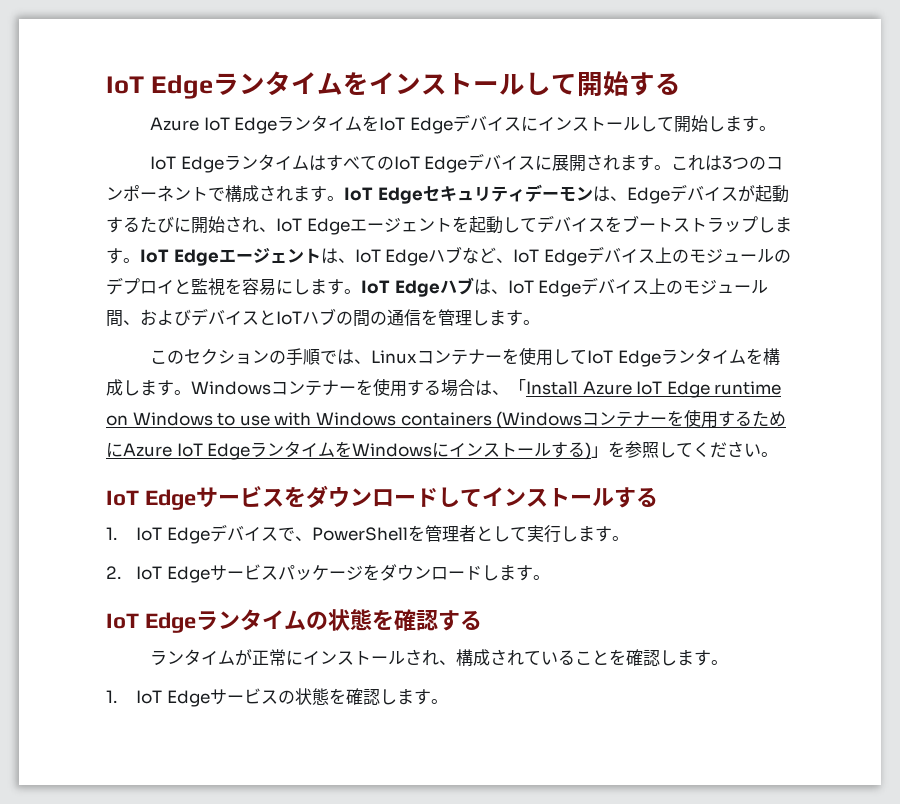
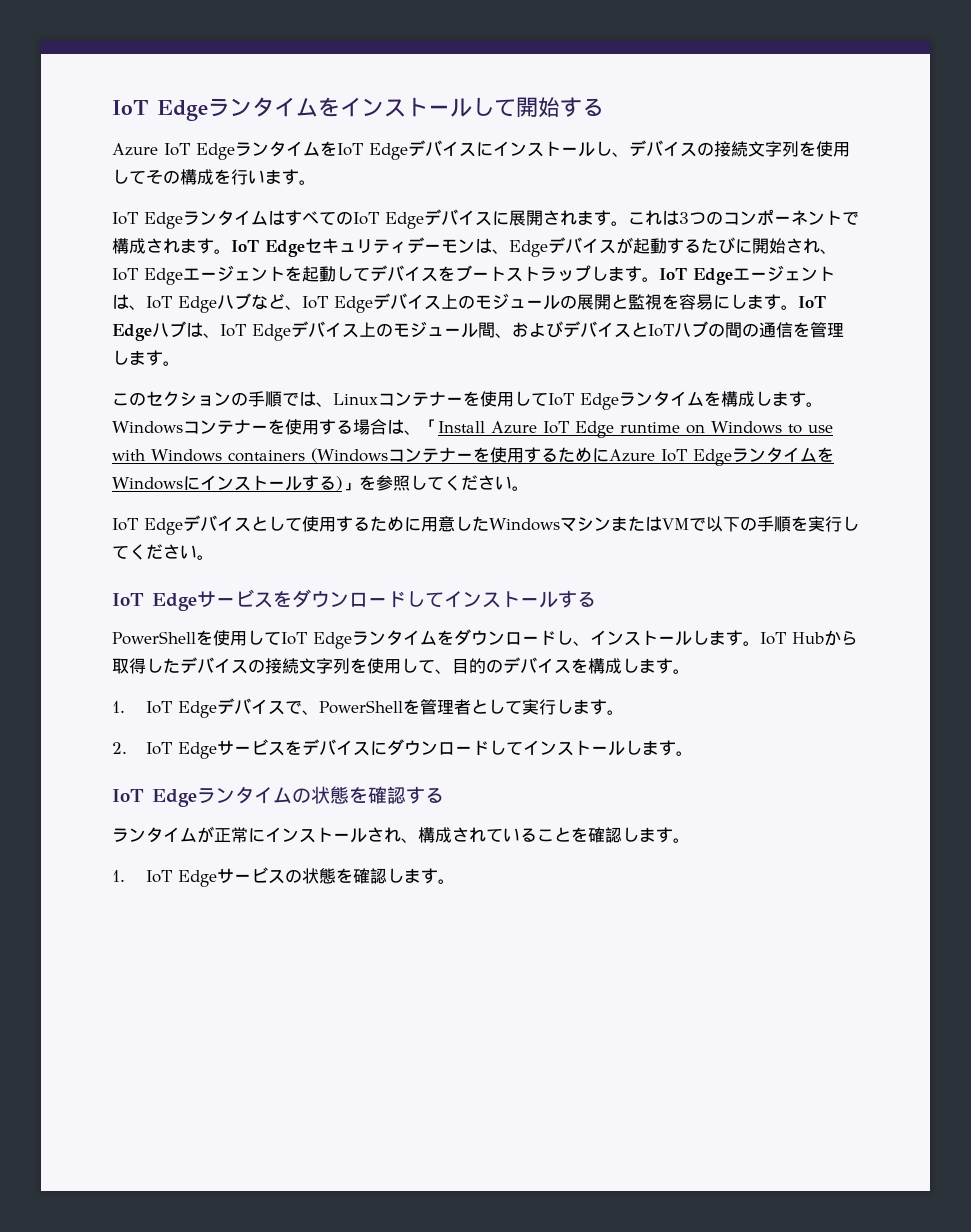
- Azure IoT EdgeランタイムをIoT Edgeデバイスにインストールして開始します。
+ Azure IoT EdgeランタイムをIoT Edgeデバイスにインストールし、デバイスの接続文字列を使用してその構成を行います。
- IoT Edgeエージェントは、IoT Edgeハブなど、IoT Edgeデバイス上のモジュールのデプロイと監視を容易にします。
+ IoT Edgeエージェントは、IoT Edgeハブなど、IoT Edgeデバイス上のモジュールの展開と監視を容易にします。
+ IoT Edgeデバイスとして使用するために用意したWindowsマシンまたはVMで以下の手順を実行してください。
+ PowerShellを使用してIoT Edgeランタイムをダウンロードし、インストールします。IoT Hubから取得したデバイスの接続文字列を使用して、目的のデバイスを構成します。
- 2. IoT Edgeサービスパッケージをダウンロードします。
+ 2. IoT Edgeサービスをデバイスにダウンロードしてインストールします。

